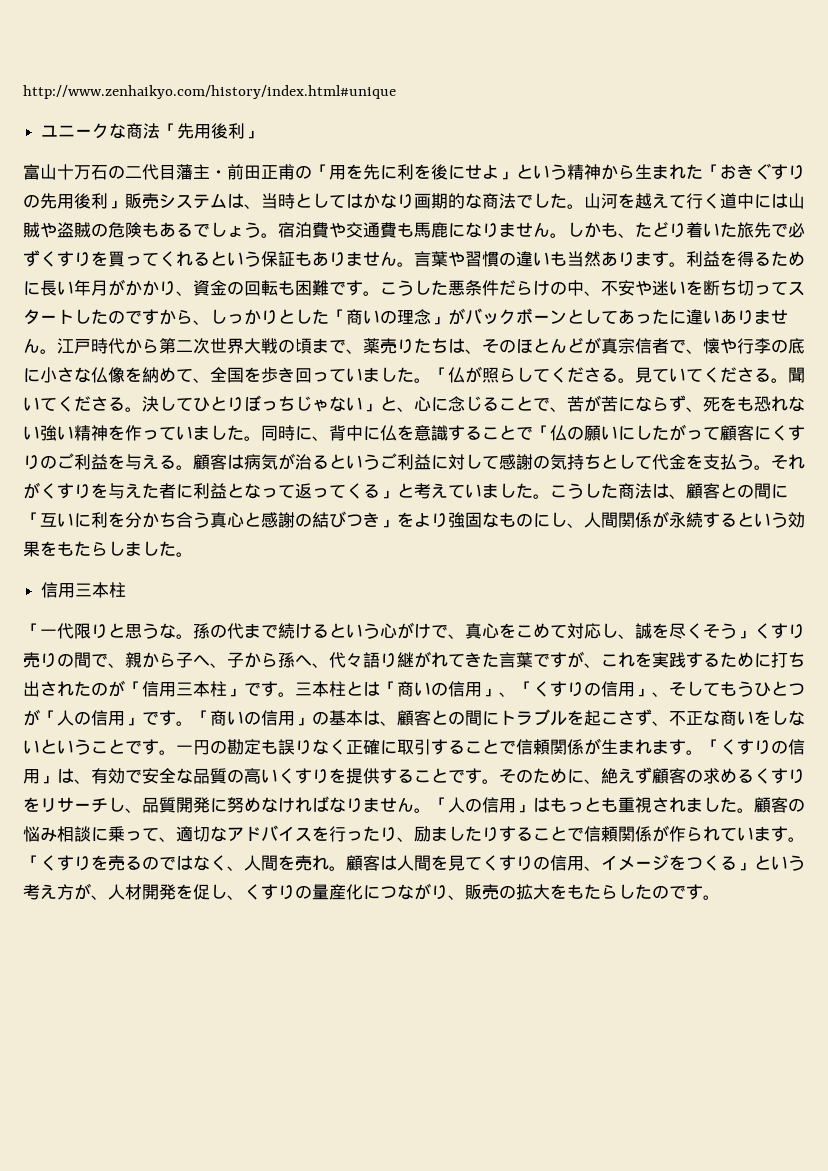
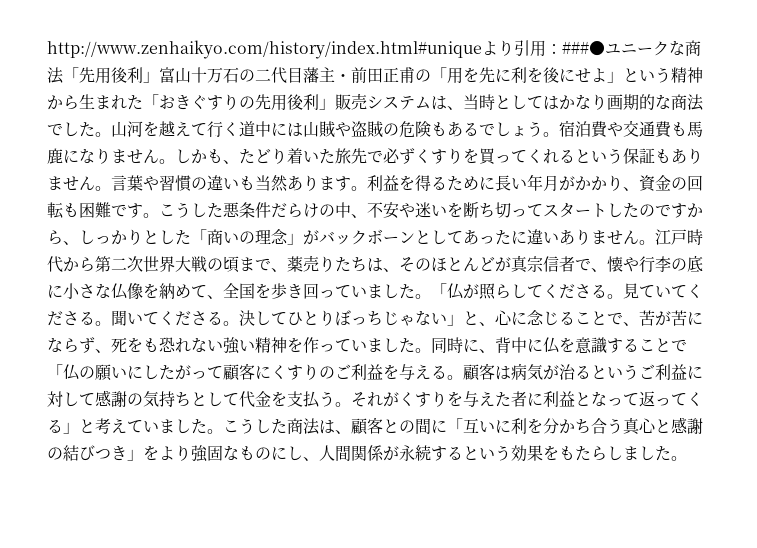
- http://www.zenhaikyo.com/history/index.html#unique
- ユニークな商法「先用後利」
- 富山十万石の二代目藩主・前田正甫の「用を先に利を後にせよ」という精神から生まれた「おきぐすりの先用後利」販売システムは、当時としてはかなり画期的な商法でした。
+ http://www.zenhaikyo.com/history/index.html#uniqueより引用：###●ユニークな商法「先用後利」富山十万石の二代目藩主・前田正甫の「用を先に利を後にせよ」という精神から生まれた「おきぐすりの先用後利」販売システムは、当時としてはかなり画期的な商法でした。
  こうした商法は、顧客との間に「互いに利を分かち合う真心と感謝の結びつき」をより強固なものにし、人間関係が永続するという効果をもたらしました。
- 信用三本柱
- 「一代限りと思うな。孫の代まで続けるという心がけで、真心をこめて対応し、誠を尽くそう」くすり売りの間で、親から子へ、子から孫へ、代々語り継がれてきた言葉ですが、これを実践するために打ち出されたのが「信用三本柱」です。三本柱とは「商いの信用」、「くすりの信用」、そしてもうひとつが「人の信用」です。「商いの信用」の基本は、顧客との間にトラブルを起こさず、不正な商いをしないということです。一円の勘定も誤りなく正確に取引することで信頼関係が生まれます。「くすりの信用」は、有効で安全な品質の高いくすりを提供することです。そのために、絶えず顧客の求めるくすりをリサーチし、品質開発に努めなければなりません。「人の信用」はもっとも重視されました。顧客の悩み相談に乗って、適切なアドバイスを行ったり、励ましたりすることで信頼関係が作られています。「くすりを売るのではなく、人間を売れ。顧客は人間を見てくすりの信用、イメージをつくる」という考え方が、人材開発を促し、くすりの量産化につながり、販売の拡大をもたらしたのです。

